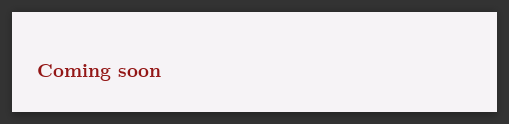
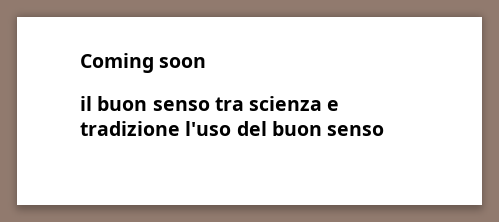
+ il buon senso tra scienza e tradizione l'uso del buon senso

